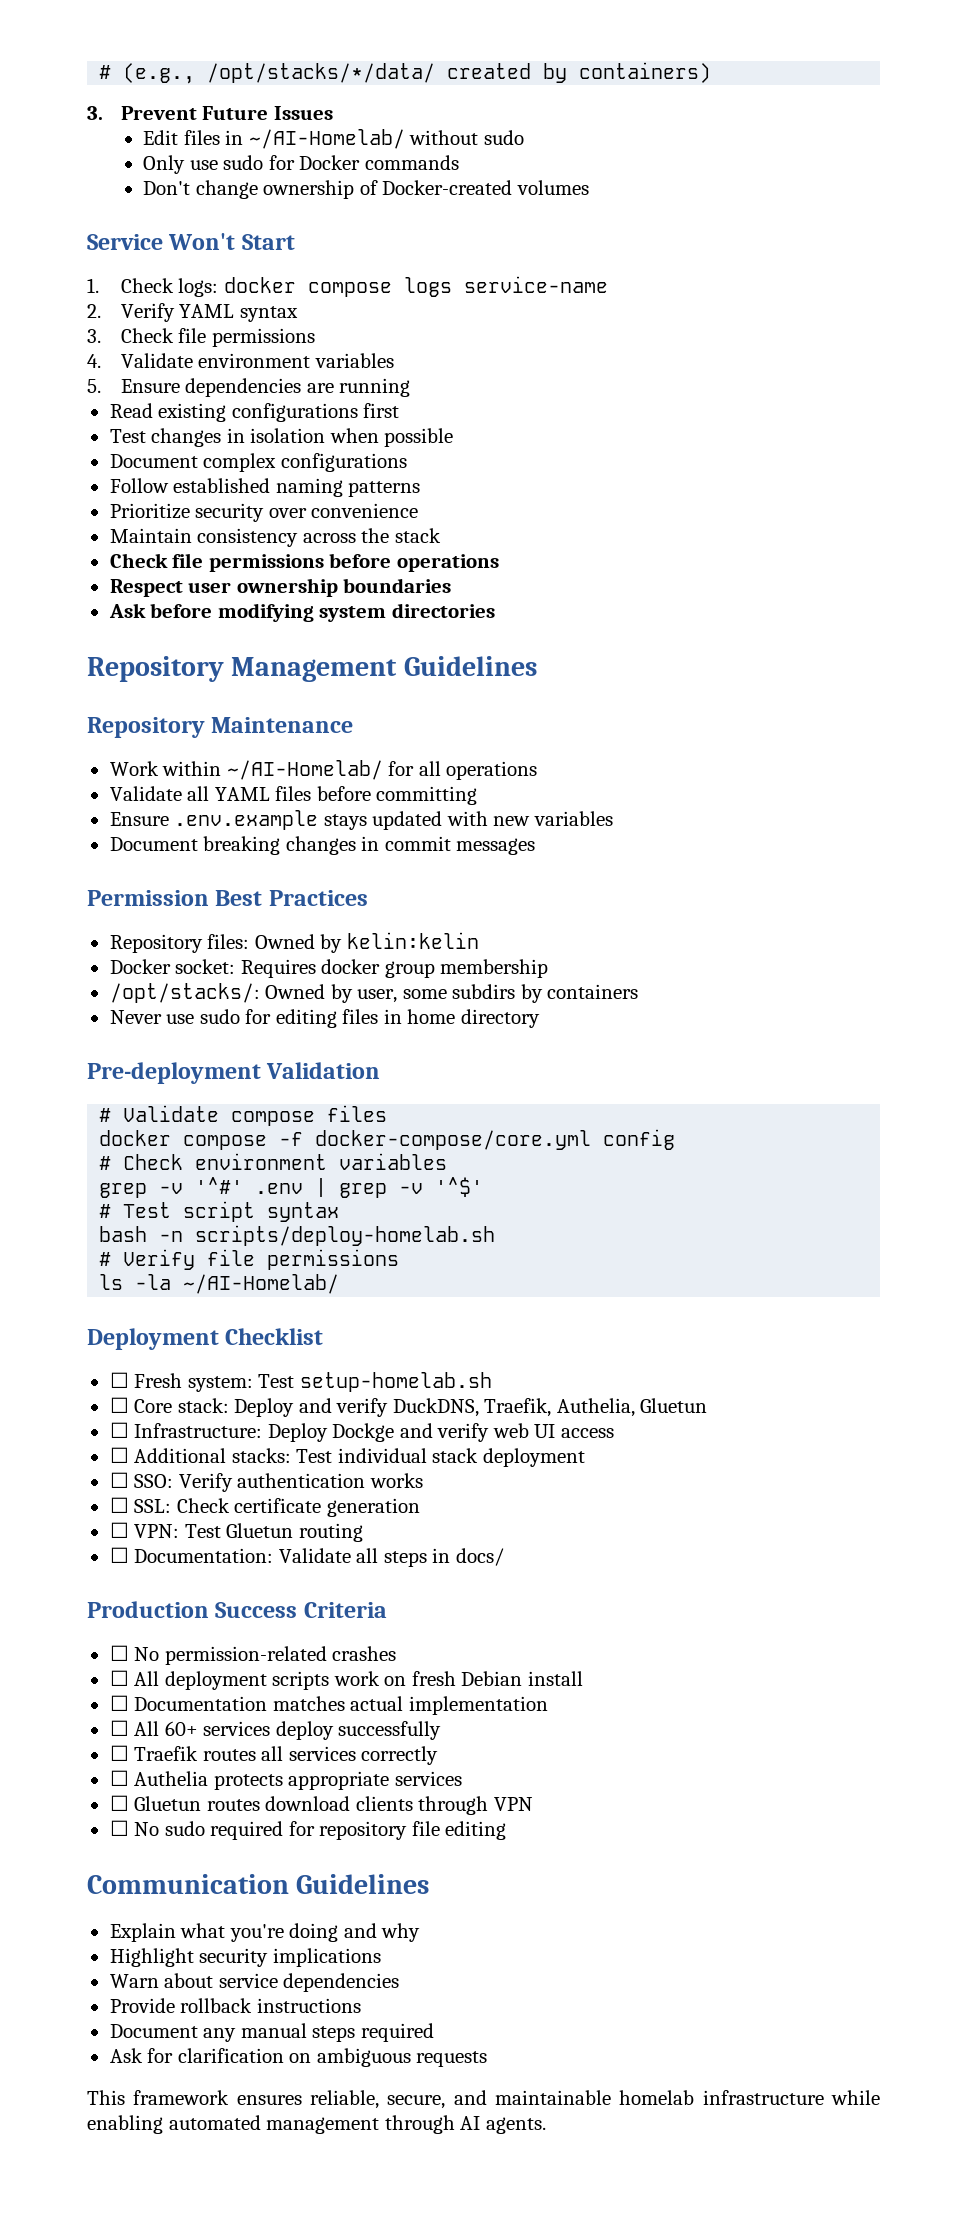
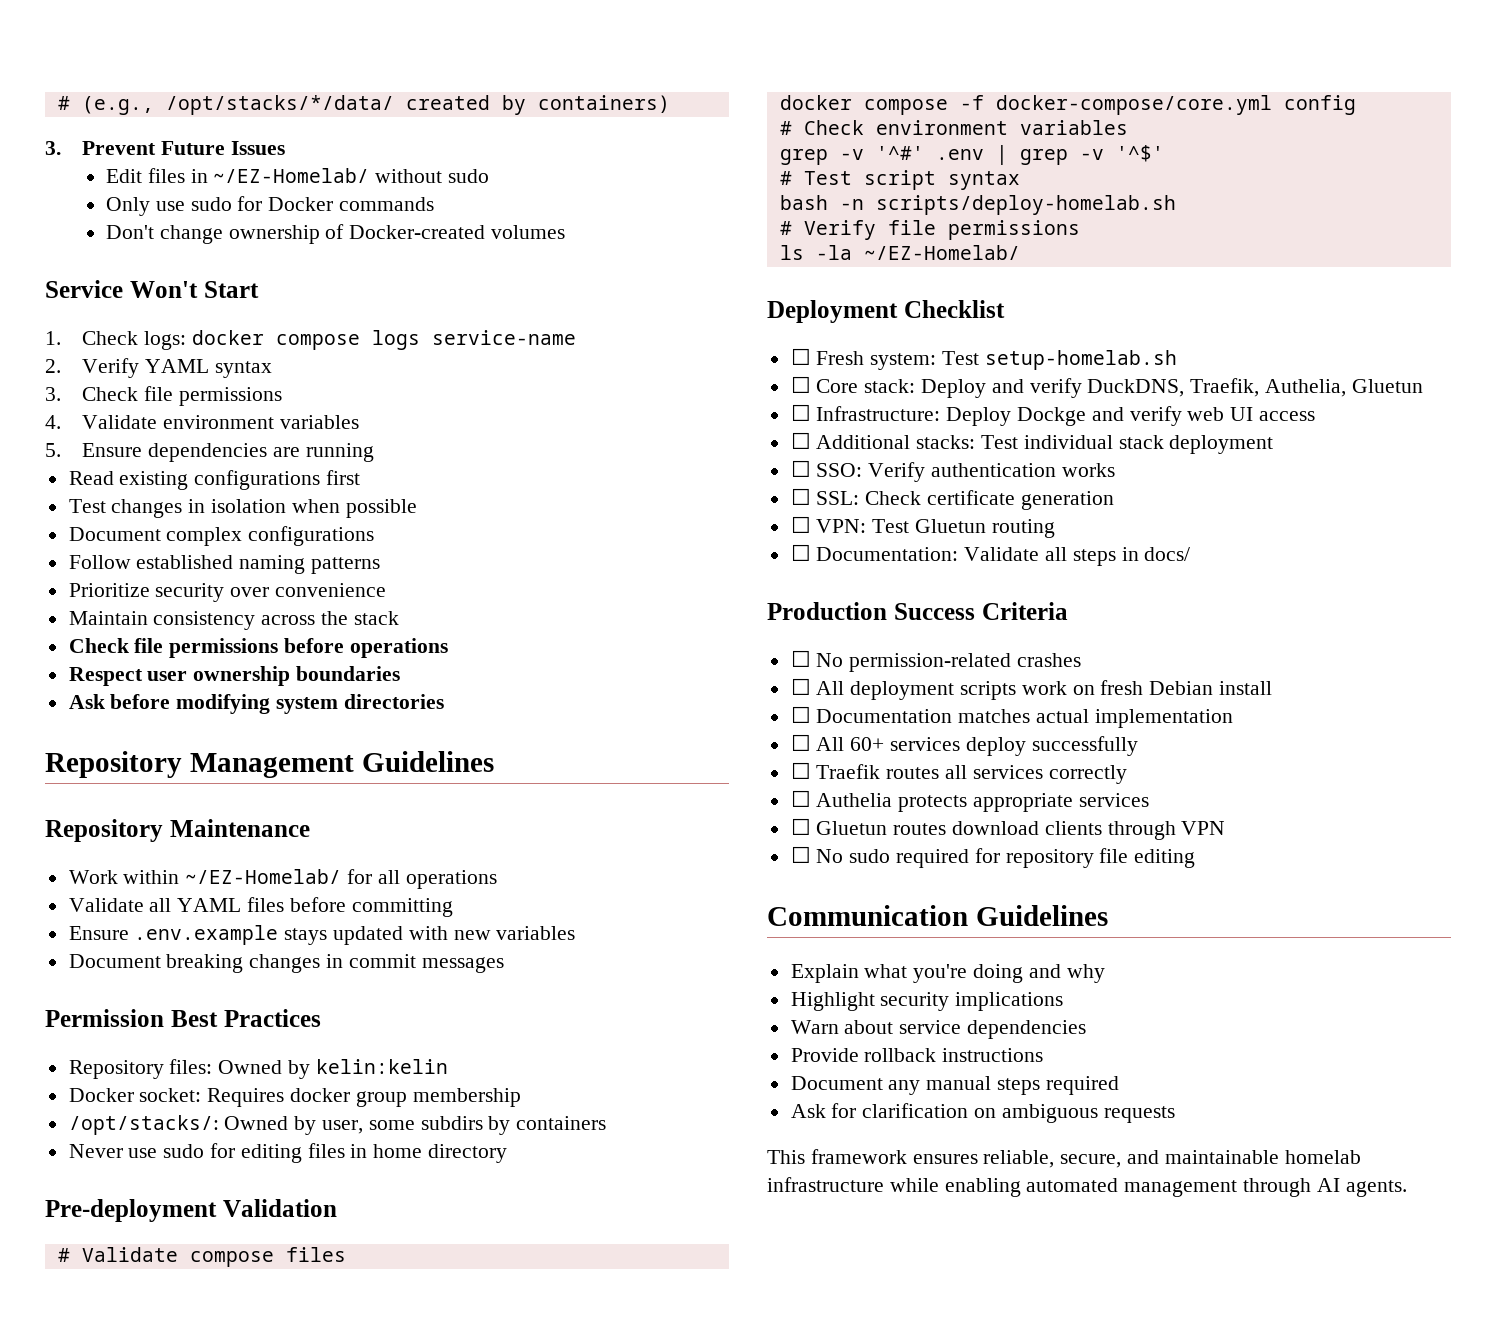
- Edit files in ~/AI-Homelab/ without sudo
+ Edit files in ~/EZ-Homelab/ without sudo
- Work within ~/AI-Homelab/ for all operations
+ Work within ~/EZ-Homelab/ for all operations
- ls -la ~/AI-Homelab/
+ ls -la ~/EZ-Homelab/

